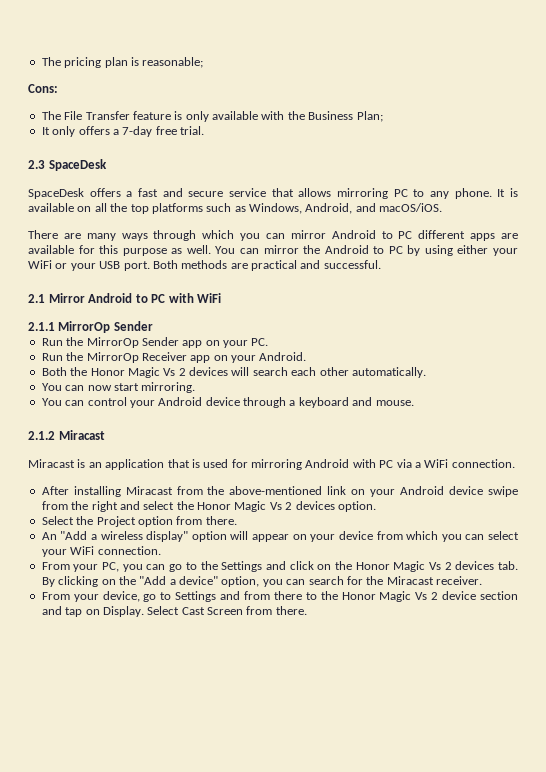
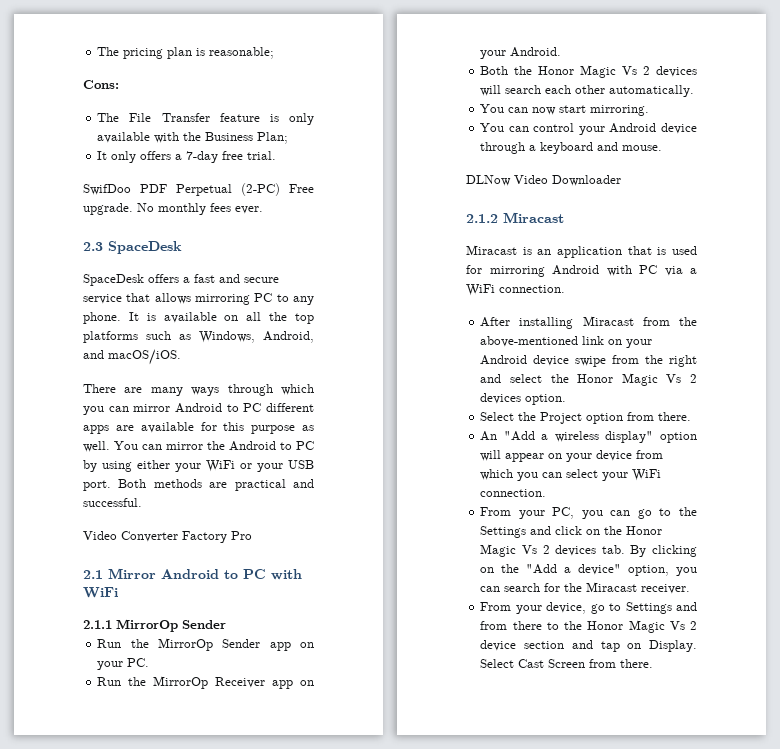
+ SwifDoo PDF Perpetual (2-PC) Free upgrade. No monthly fees ever.
+ Video Converter Factory Pro
+ DLNow Video Downloader

